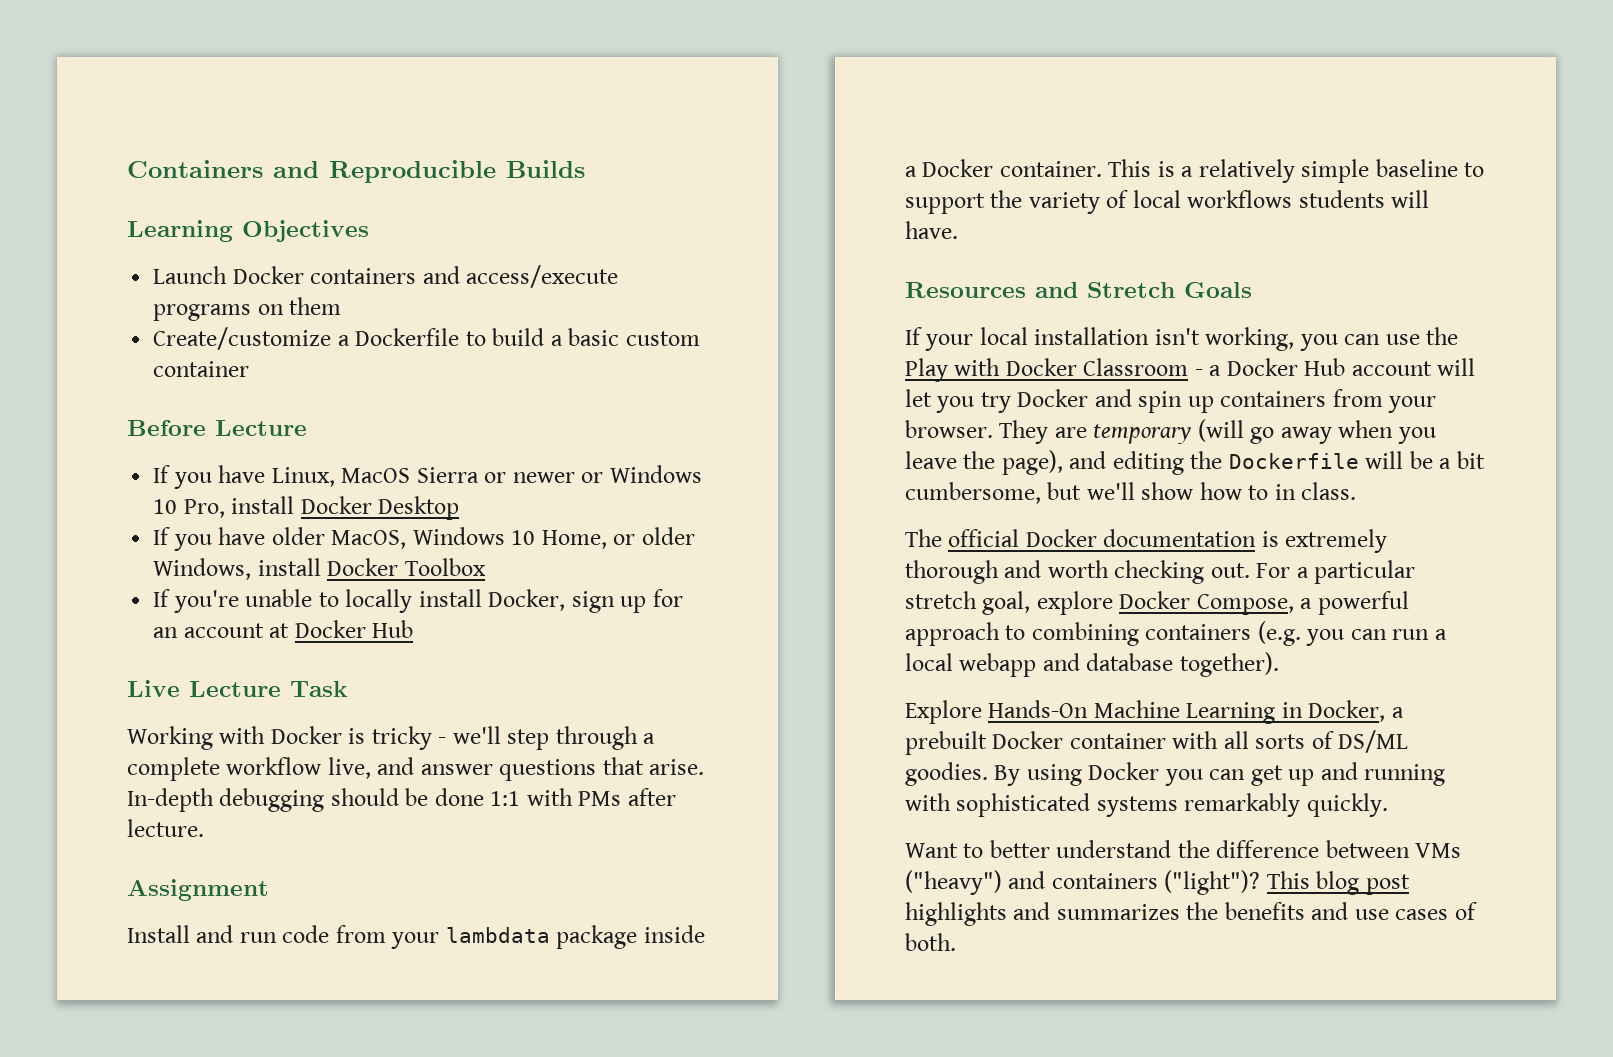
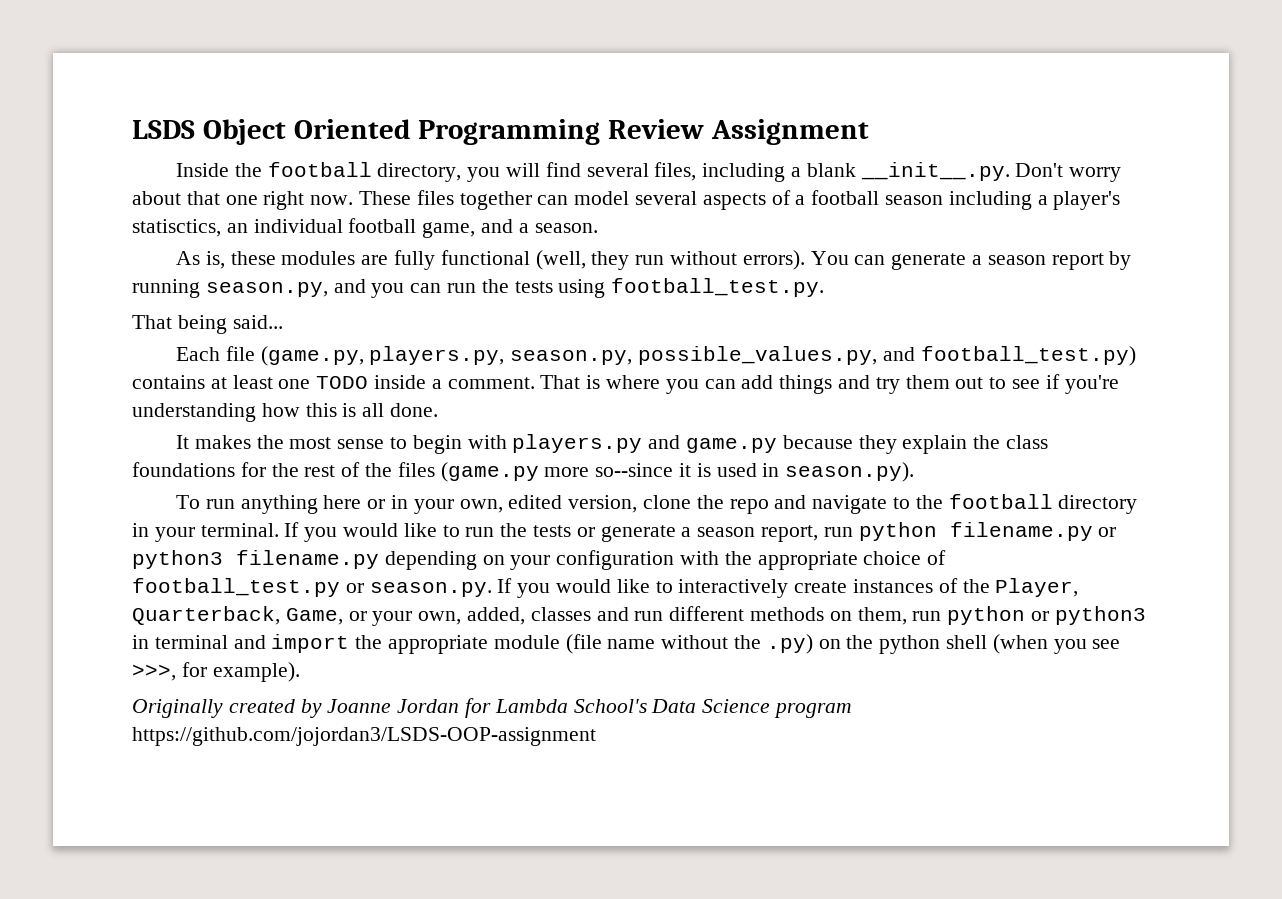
- Containers and Reproducible Builds
- Learning Objectives
- Launch Docker containers and access/execute programs on them
- Create/customize a Dockerfile to build a basic custom container
- Before Lecture
- If you have Linux, MacOS Sierra or newer or Windows 10 Pro, install Docker Desktop
- If you have older MacOS, Windows 10 Home, or older Windows, install Docker Toolbox
- If you're unable to locally install Docker, sign up for an account at Docker Hub
- Live Lecture Task
- Working with Docker is tricky - we'll step through a complete workflow live, and answer questions that arise. In-depth debugging should be done 1:1 with PMs after lecture.
- Assignment
- Install and run code from your lambdata package inside a Docker container. This is a relatively simple baseline to support the variety of local workflows students will have.
- Resources and Stretch Goals
- If your local installation isn't working, you can use the Play with Docker Classroom - a Docker Hub account will let you try Docker and spin up containers from your browser. They are temporary (will go away when you leave the page), and editing the Dockerfile will be a bit cumbersome, but we'll show how to in class.
- The official Docker documentation is extremely thorough and worth checking out. For a particular stretch goal, explore Docker Compose, a powerful approach to combining containers (e.g. you can run a local webapp and database together).
- Explore Hands-On Machine Learning in Docker, a prebuilt Docker container with all sorts of DS/ML goodies. By using Docker you can get up and running with sophisticated systems remarkably quickly.
- Want to better understand the difference between VMs ("heavy") and containers ("light")? This blog post highlights and summarizes the benefits and use cases of both.
+ LSDS Object Oriented Programming Review Assignment
+ Inside the football directory, you will find several files, including a blank __init__.py. Don't worry about that one right now. These files together can model several aspects of a football season including a player's statisctics, an individual football game, and a season.
+ As is, these modules are fully functional (well, they run without errors). You can generate a season report by running season.py, and you can run the tests using football_test.py.
+ That being said...
+ Each file (game.py, players.py, season.py, possible_values.py, and football_test.py) contains at least one TODO inside a comment. That is where you can add things and try them out to see if you're understanding how this is all done.
+ It makes the most sense to begin with players.py and game.py because they explain the class foundations for the rest of the files (game.py more so--since it is used in season.py).
+ To run anything here or in your own, edited version, clone the repo and navigate to the football directory in your terminal. If you would like to run the tests or generate a season report, run python filename.py or python3 filename.py depending on your configuration with the appropriate choice of football_test.py or season.py. If you would like to interactively create instances of the Player, Quarterback, Game, or your own, added, classes and run different methods on them, run python or python3 in terminal and import the appropriate module (file name without the .py) on the python shell (when you see >>>, for example).
+ Originally created by Joanne Jordan for Lambda School's Data Science program https://github.com/jojordan3/LSDS-OOP-assignment

